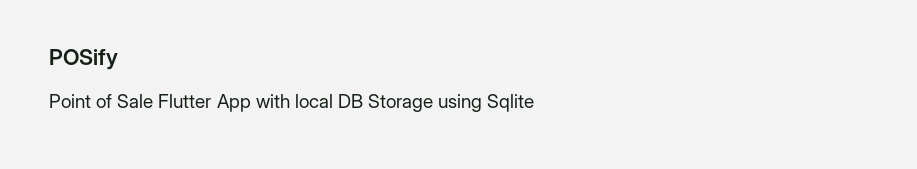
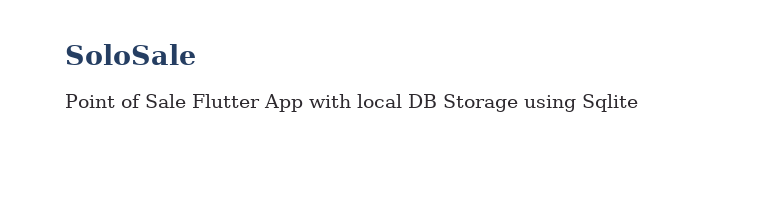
- POSify
+ SoloSale

